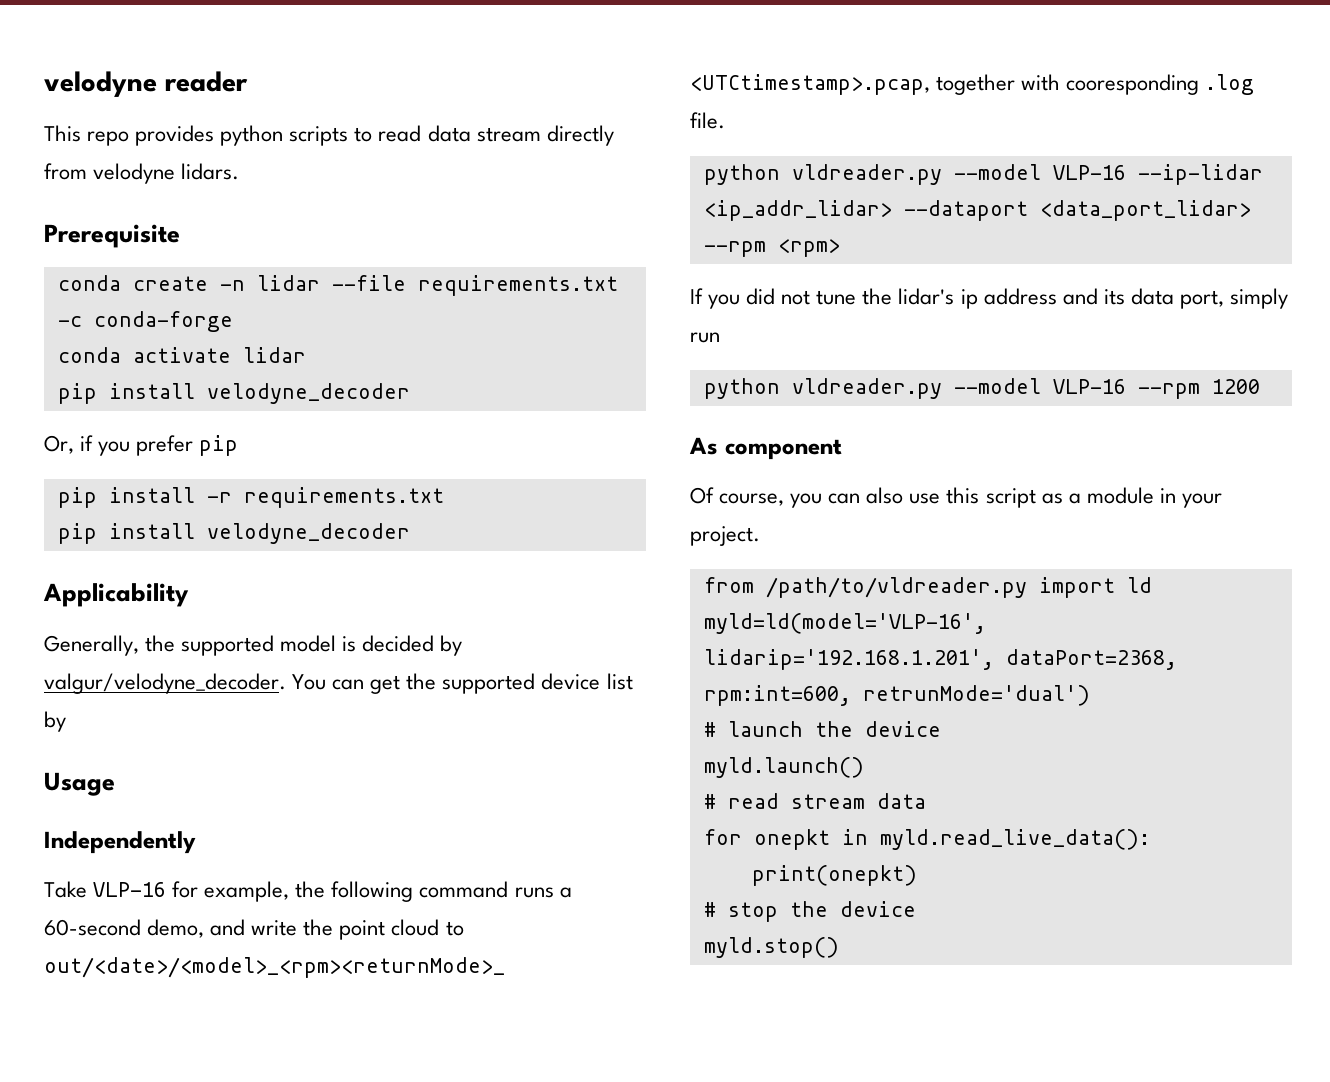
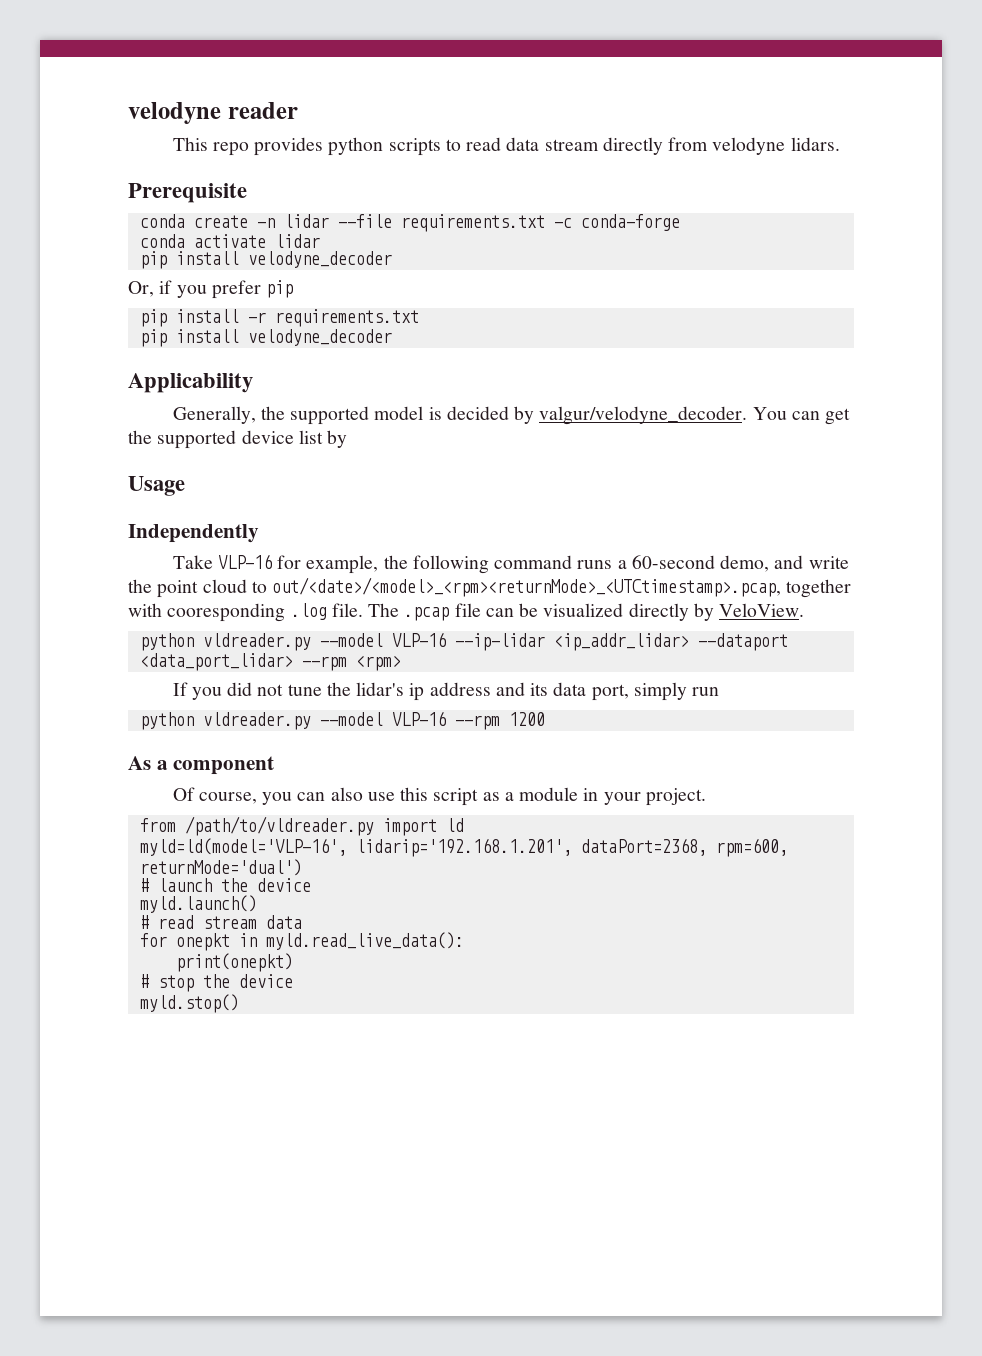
+ The .pcap file can be visualized directly by VeloView.
- As component
+ As a component
- myld=ld(model='VLP-16', lidarip='192.168.1.201', dataPort=2368, rpm:int=600, retrunMode='dual')
+ myld=ld(model='VLP-16', lidarip='192.168.1.201', dataPort=2368, rpm=600, returnMode='dual')

